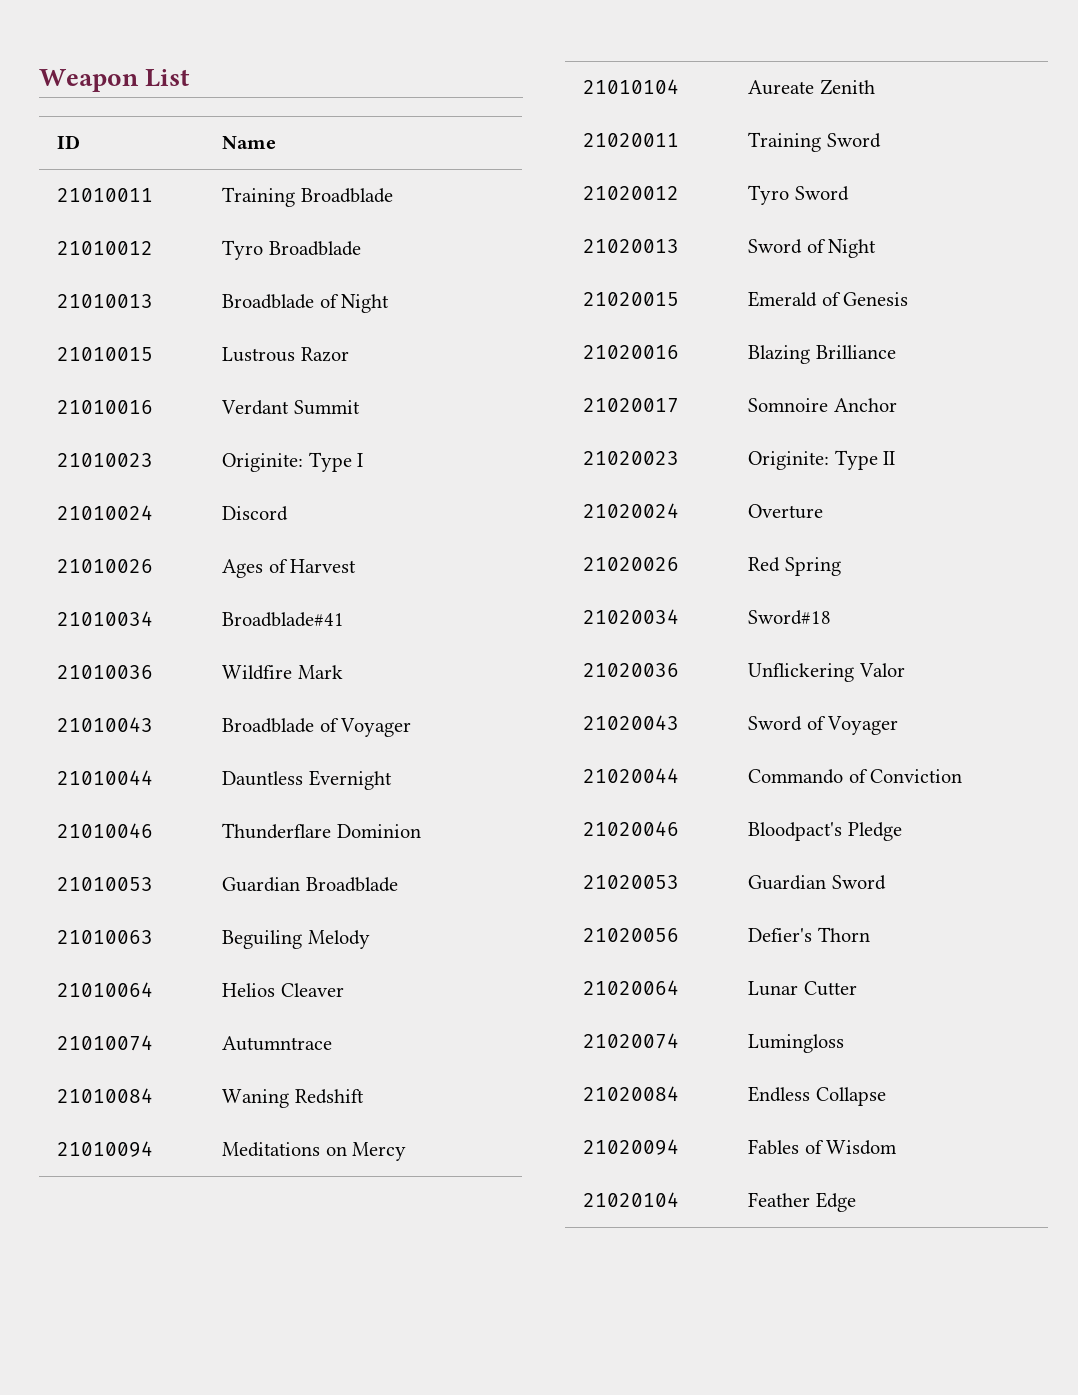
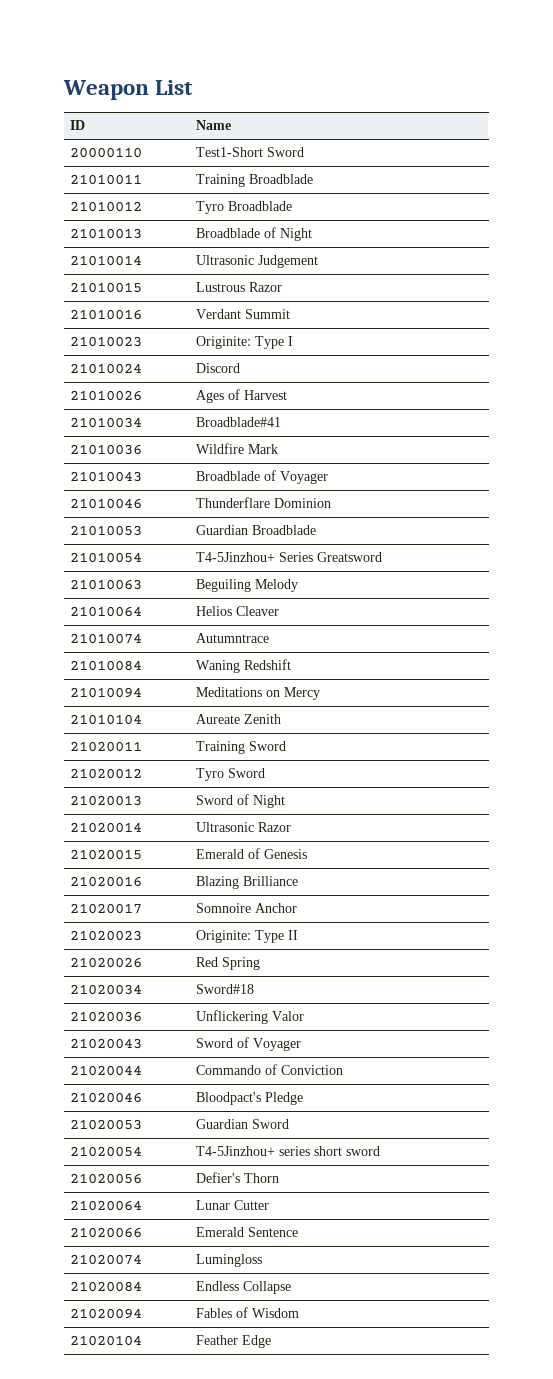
+ 20000110 | Test1-Short Sword
+ 21010014 | Ultrasonic Judgement
- 21010044 | Dauntless Evernight
+ 21010054 | T4-5Jinzhou+ Series Greatsword
+ 21020014 | Ultrasonic Razor
- 21020024 | Overture
+ 21020054 | T4-5Jinzhou+ series short sword
+ 21020066 | Emerald Sentence

